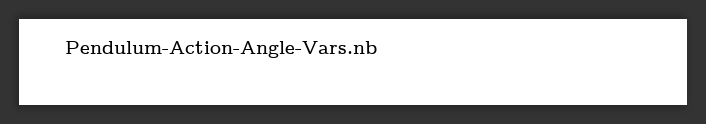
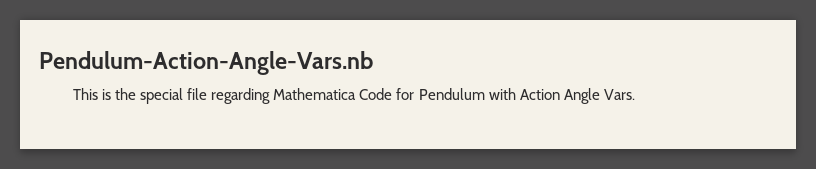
+ This is the special file regarding Mathematica Code for Pendulum with Action Angle Vars.

